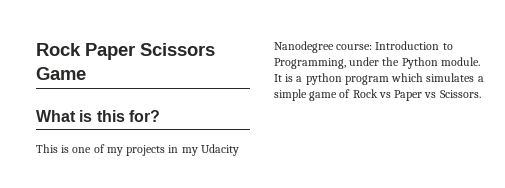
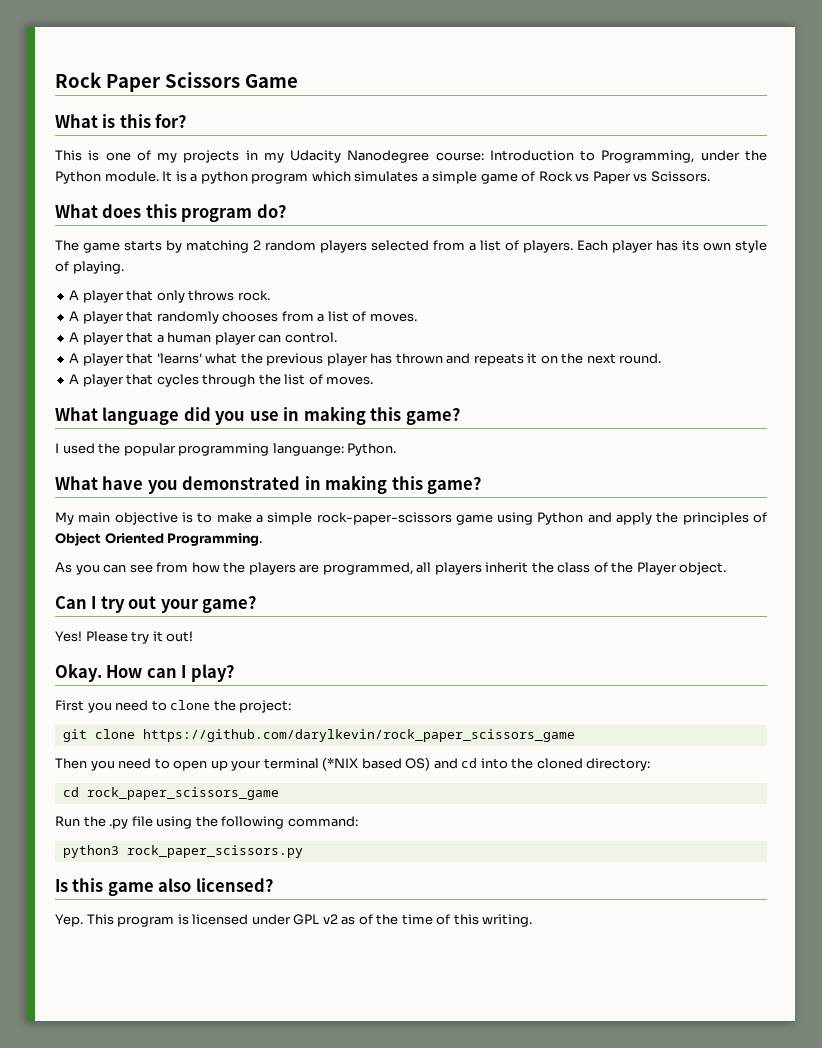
+ What does this program do?
+ The game starts by matching 2 random players selected from a list of players. Each player has its own style of playing.
+ A player that only throws rock.
+ A player that randomly chooses from a list of moves.
+ A player that a human player can control.
+ A player that 'learns' what the previous player has thrown and repeats it on the next round.
+ A player that cycles through the list of moves.
+ What language did you use in making this game?
+ I used the popular programming languange: Python.
+ What have you demonstrated in making this game?
+ My main objective is to make a simple rock-paper-scissors game using Python and apply the principles of Object Oriented Programming.
+ As you can see from how the players are programmed, all players inherit the class of the Player object.
+ Can I try out your game?
+ Yes! Please try it out!
+ Okay. How can I play?
+ First you need to clone the project:
+ git clone https://github.com/darylkevin/rock_paper_scissors_game
+ Then you need to open up your terminal (*NIX based OS) and cd into the cloned directory:
+ cd rock_paper_scissors_game
+ Run the .py file using the following command:
+ python3 rock_paper_scissors.py
+ Is this game also licensed?
+ Yep. This program is licensed under GPL v2 as of the time of this writing.

